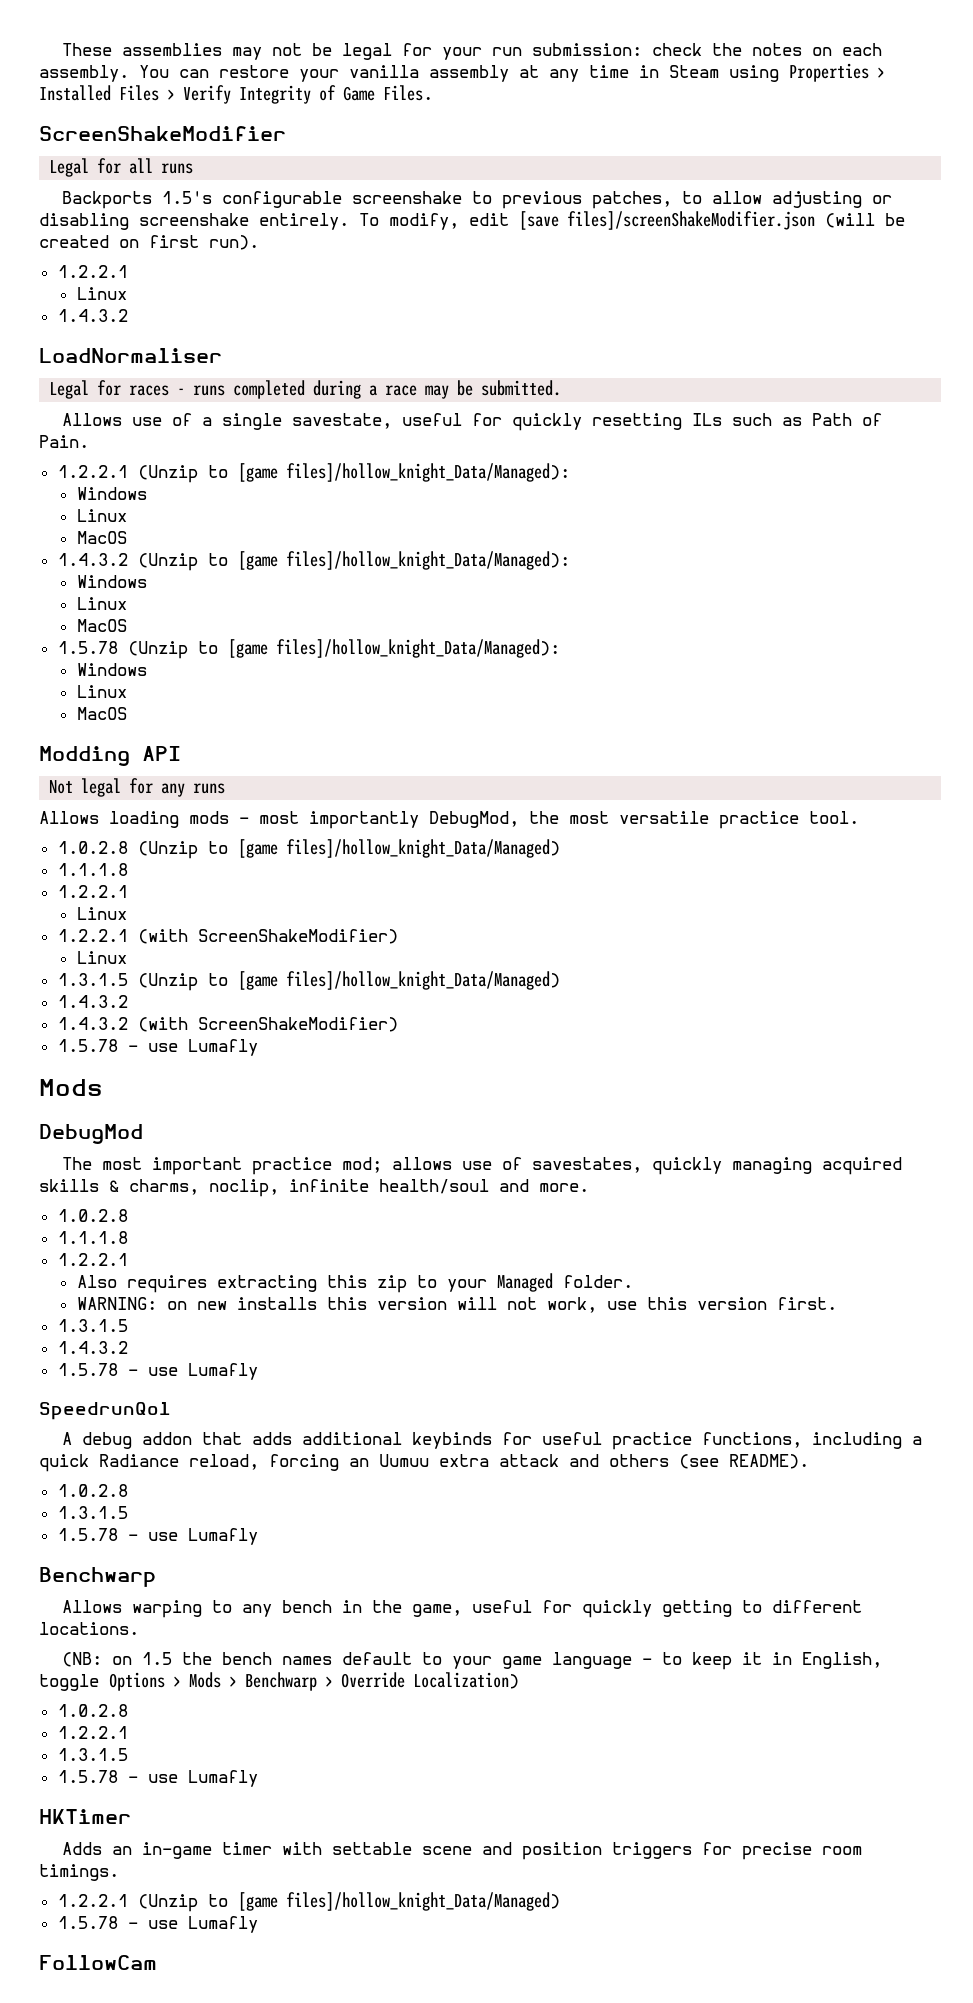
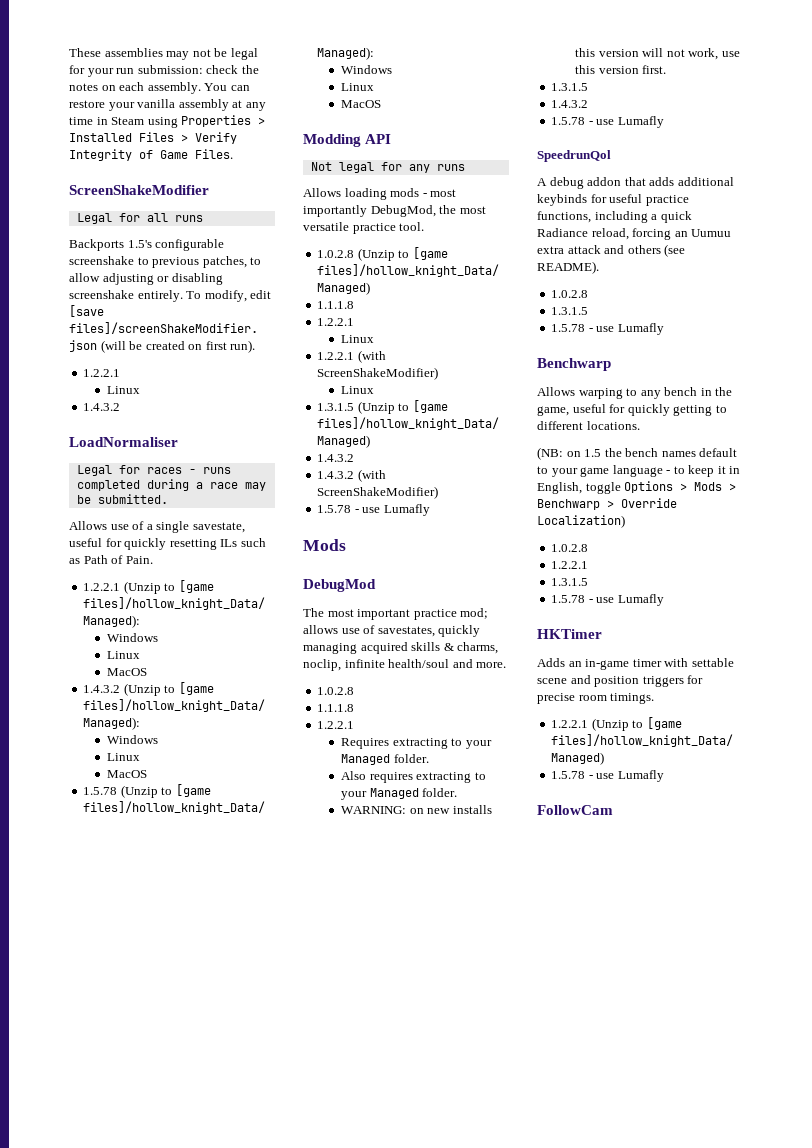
+ Requires extracting to your Managed folder.
- Also requires extracting this zip to your Managed folder.
+ Also requires extracting to your Managed folder.

